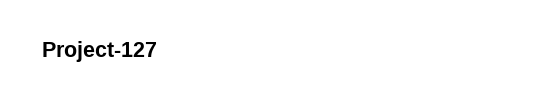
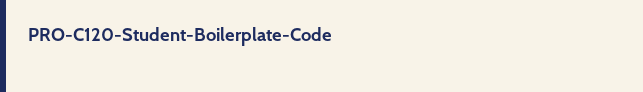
- Project-127
+ PRO-C120-Student-Boilerplate-Code

